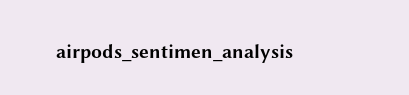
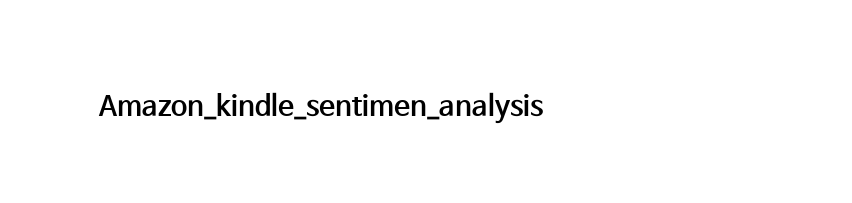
- airpods_sentimen_analysis
+ Amazon_kindle_sentimen_analysis

